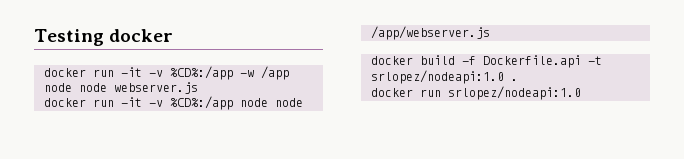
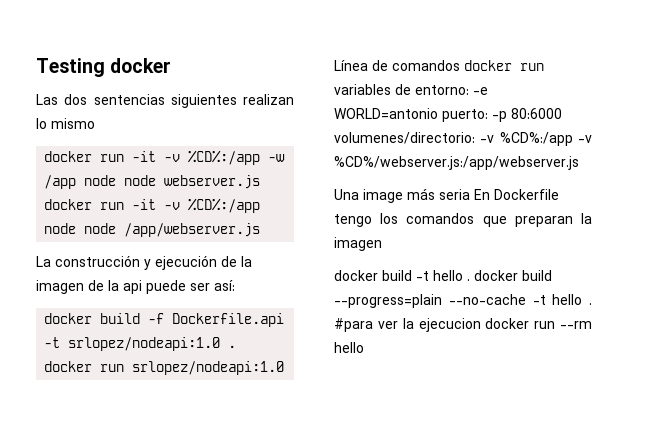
+ Las dos sentencias siguientes realizan lo mismo
+ La construcción y ejecución de la imagen de la api puede ser así:
+ Línea de comandos docker run variables de entorno: -e WORLD=antonio puerto: -p 80:6000 volumenes/directorio: -v %CD%:/app -v %CD%/webserver.js:/app/webserver.js
+ Una image más seria En Dockerfile tengo los comandos que preparan la imagen
+ docker build -t hello . docker build --progress=plain --no-cache -t hello . #para ver la ejecucion docker run --rm hello

